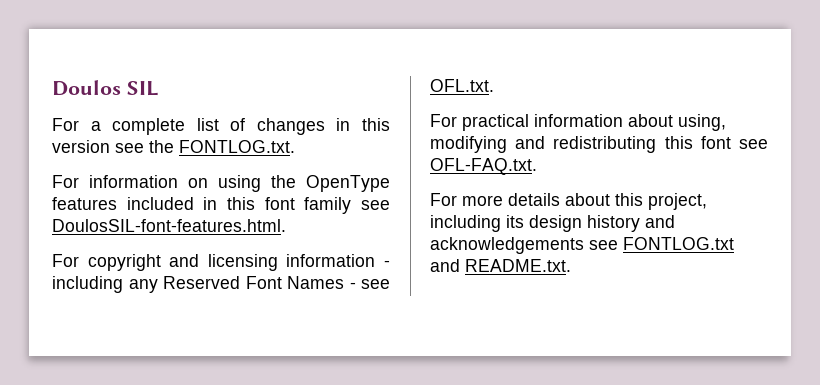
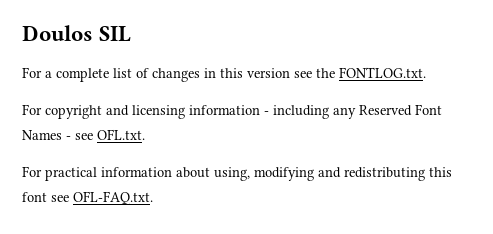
- For information on using the OpenType features included in this font family see DoulosSIL-font-features.html.
- For more details about this project, including its design history and acknowledgements see FONTLOG.txt and README.txt.

